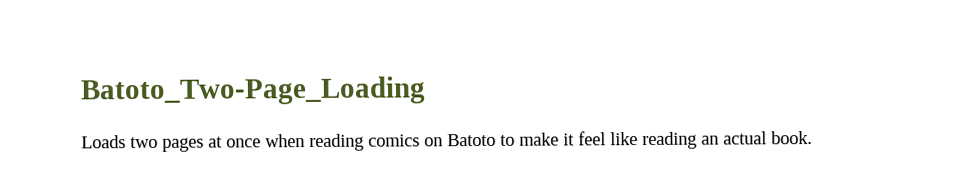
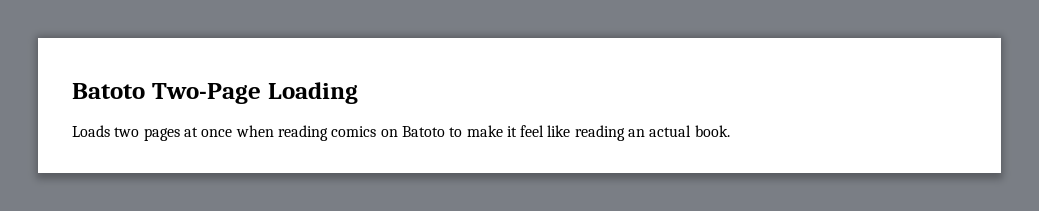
- Batoto_Two-Page_Loading
+ Batoto Two-Page Loading

